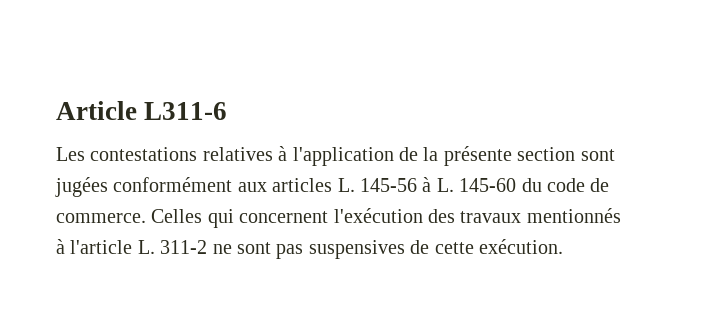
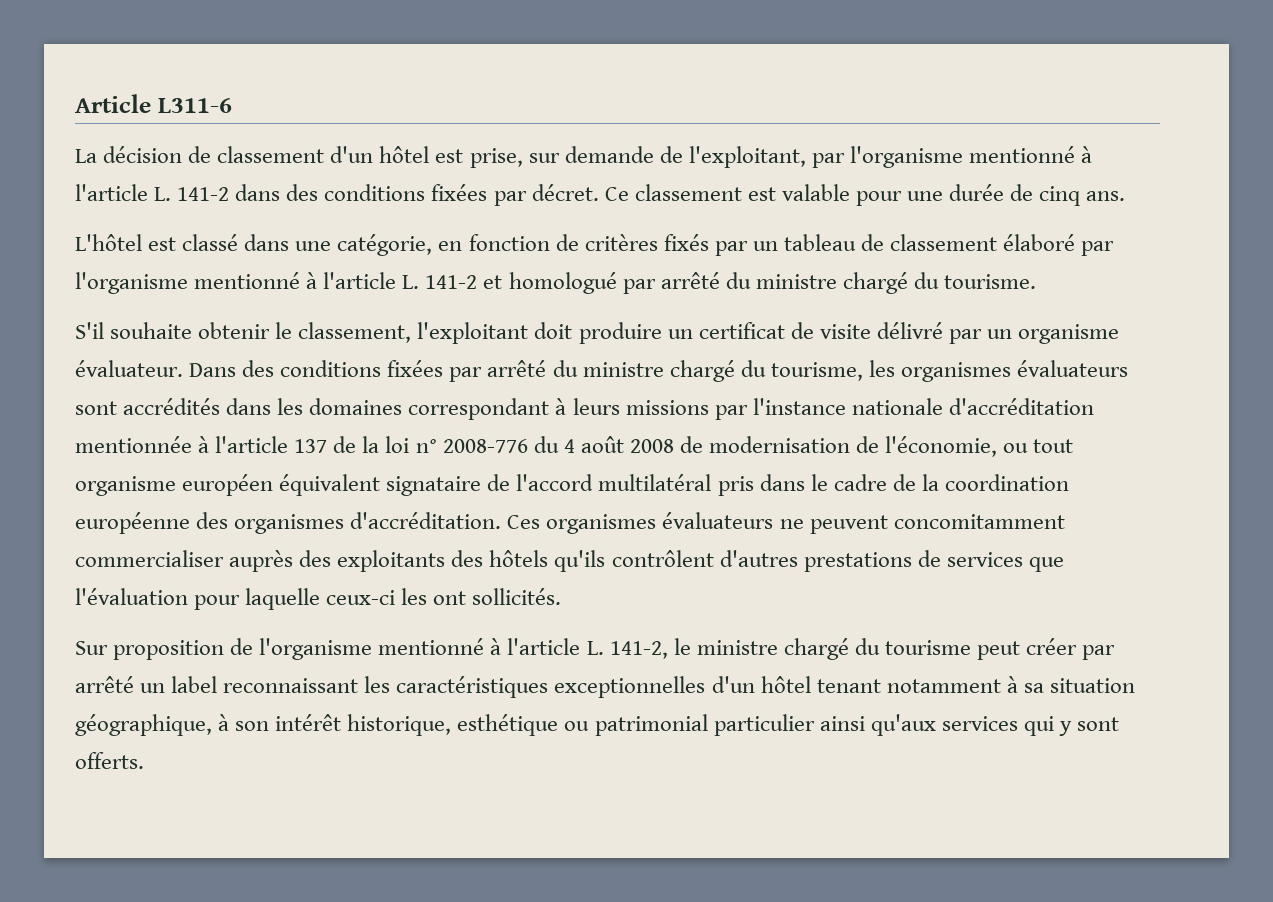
- Les contestations relatives à l'application de la présente section sont jugées conformément aux articles L. 145-56 à L. 145-60 du code de commerce. Celles qui concernent l'exécution des travaux mentionnés à l'article L. 311-2 ne sont pas suspensives de cette exécution.
+ La décision de classement d'un hôtel est prise, sur demande de l'exploitant, par l'organisme mentionné à l'article L. 141-2 dans des conditions fixées par décret. Ce classement est valable pour une durée de cinq ans.
+ L'hôtel est classé dans une catégorie, en fonction de critères fixés par un tableau de classement élaboré par l'organisme mentionné à l'article L. 141-2 et homologué par arrêté du ministre chargé du tourisme.
+ S'il souhaite obtenir le classement, l'exploitant doit produire un certificat de visite délivré par un organisme évaluateur. Dans des conditions fixées par arrêté du ministre chargé du tourisme, les organismes évaluateurs sont accrédités dans les domaines correspondant à leurs missions par l'instance nationale d'accréditation mentionnée à l'article 137 de la loi n° 2008-776 du 4 août 2008 de modernisation de l'économie, ou tout organisme européen équivalent signataire de l'accord multilatéral pris dans le cadre de la coordination européenne des organismes d'accréditation. Ces organismes évaluateurs ne peuvent concomitamment commercialiser auprès des exploitants des hôtels qu'ils contrôlent d'autres prestations de services que l'évaluation pour laquelle ceux-ci les ont sollicités.
+ Sur proposition de l'organisme mentionné à l'article L. 141-2, le ministre chargé du tourisme peut créer par arrêté un label reconnaissant les caractéristiques exceptionnelles d'un hôtel tenant notamment à sa situation géographique, à son intérêt historique, esthétique ou patrimonial particulier ainsi qu'aux services qui y sont offerts.

